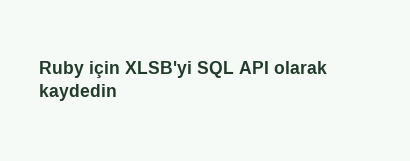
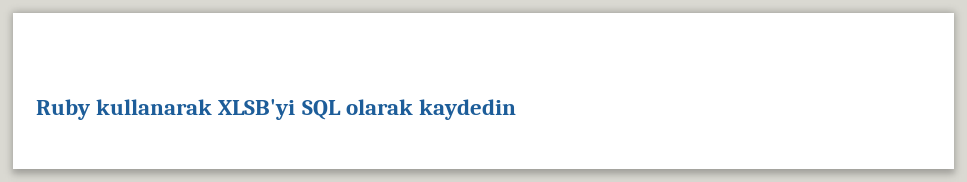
- Ruby için XLSB'yi SQL API olarak kaydedin
+ Ruby kullanarak XLSB'yi SQL olarak kaydedin

